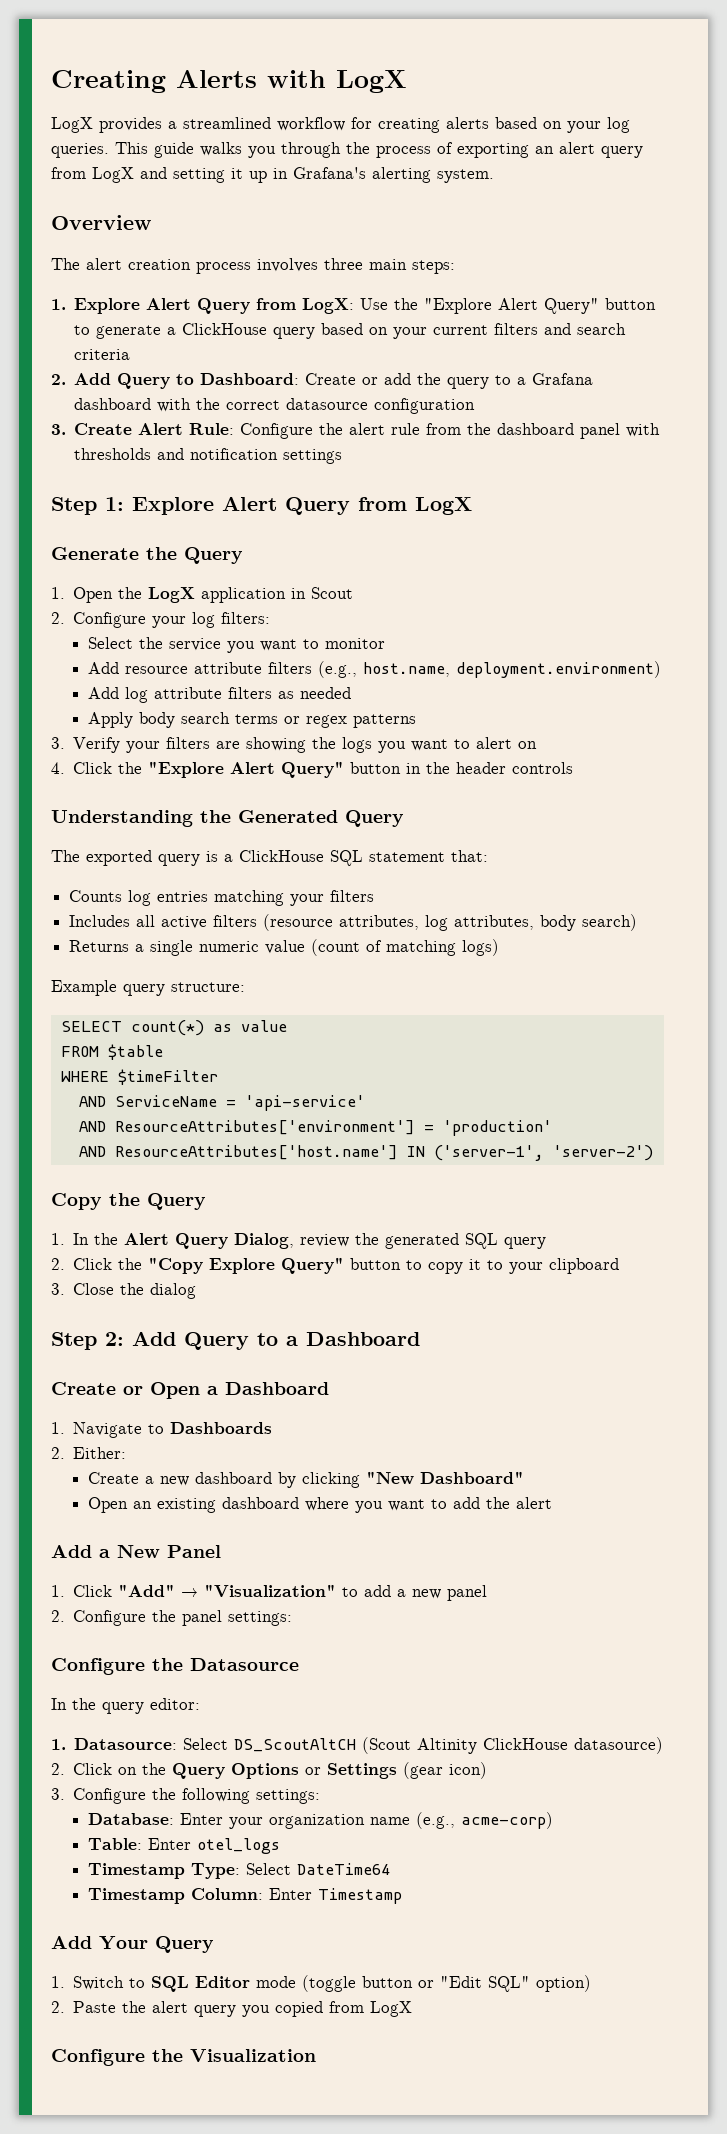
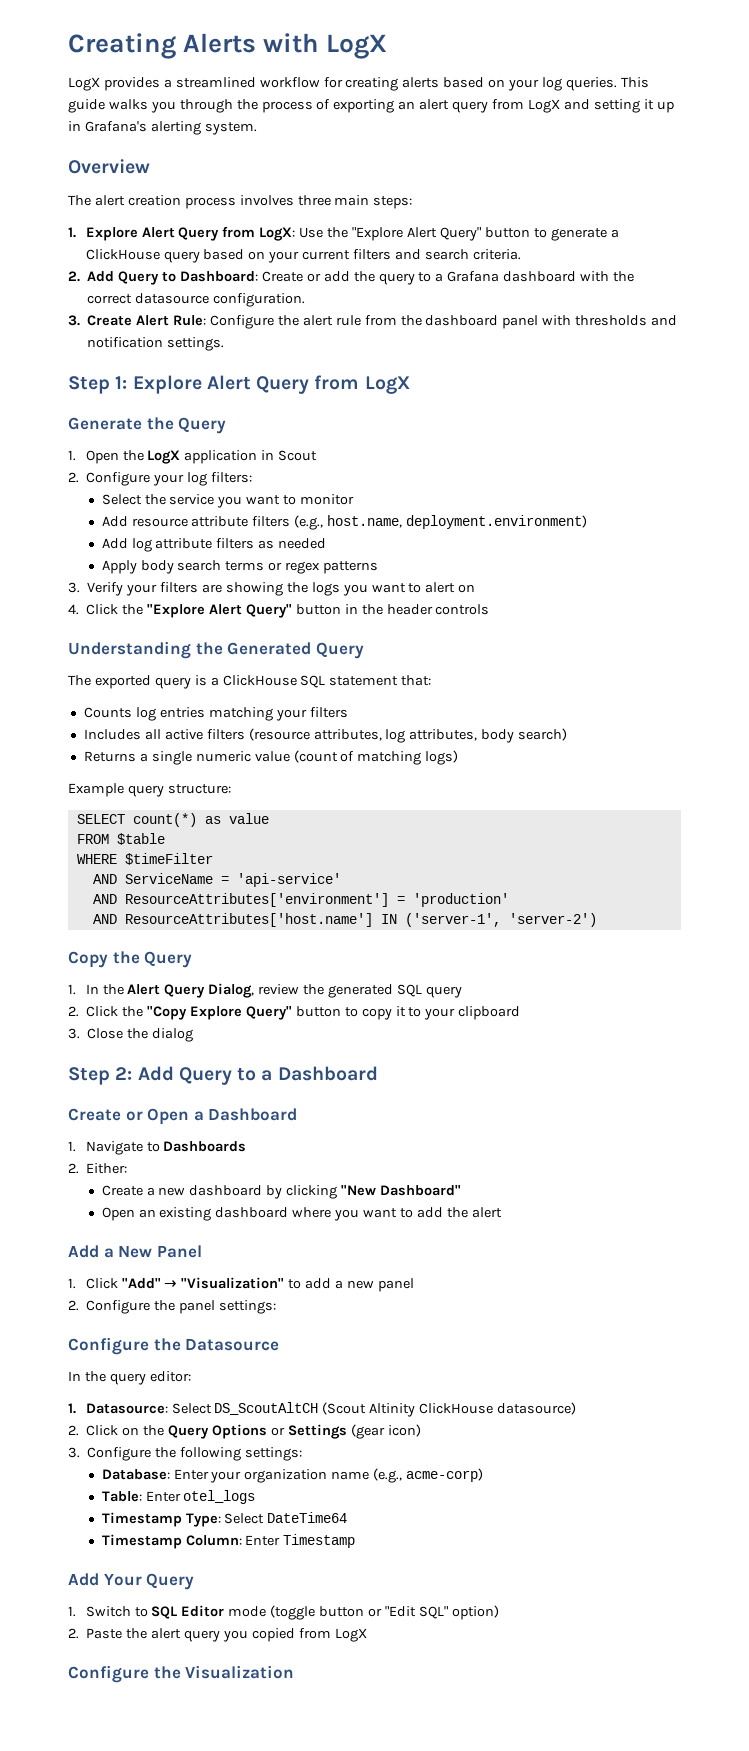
- 1. Explore Alert Query from LogX: Use the "Explore Alert Query" button to generate a ClickHouse query based on your current filters and search criteria
+ 1. Explore Alert Query from LogX: Use the "Explore Alert Query" button to generate a ClickHouse query based on your current filters and search criteria.
- 2. Add Query to Dashboard: Create or add the query to a Grafana dashboard with the correct datasource configuration
+ 2. Add Query to Dashboard: Create or add the query to a Grafana dashboard with the correct datasource configuration.
- 3. Create Alert Rule: Configure the alert rule from the dashboard panel with thresholds and notification settings
+ 3. Create Alert Rule: Configure the alert rule from the dashboard panel with thresholds and notification settings.

